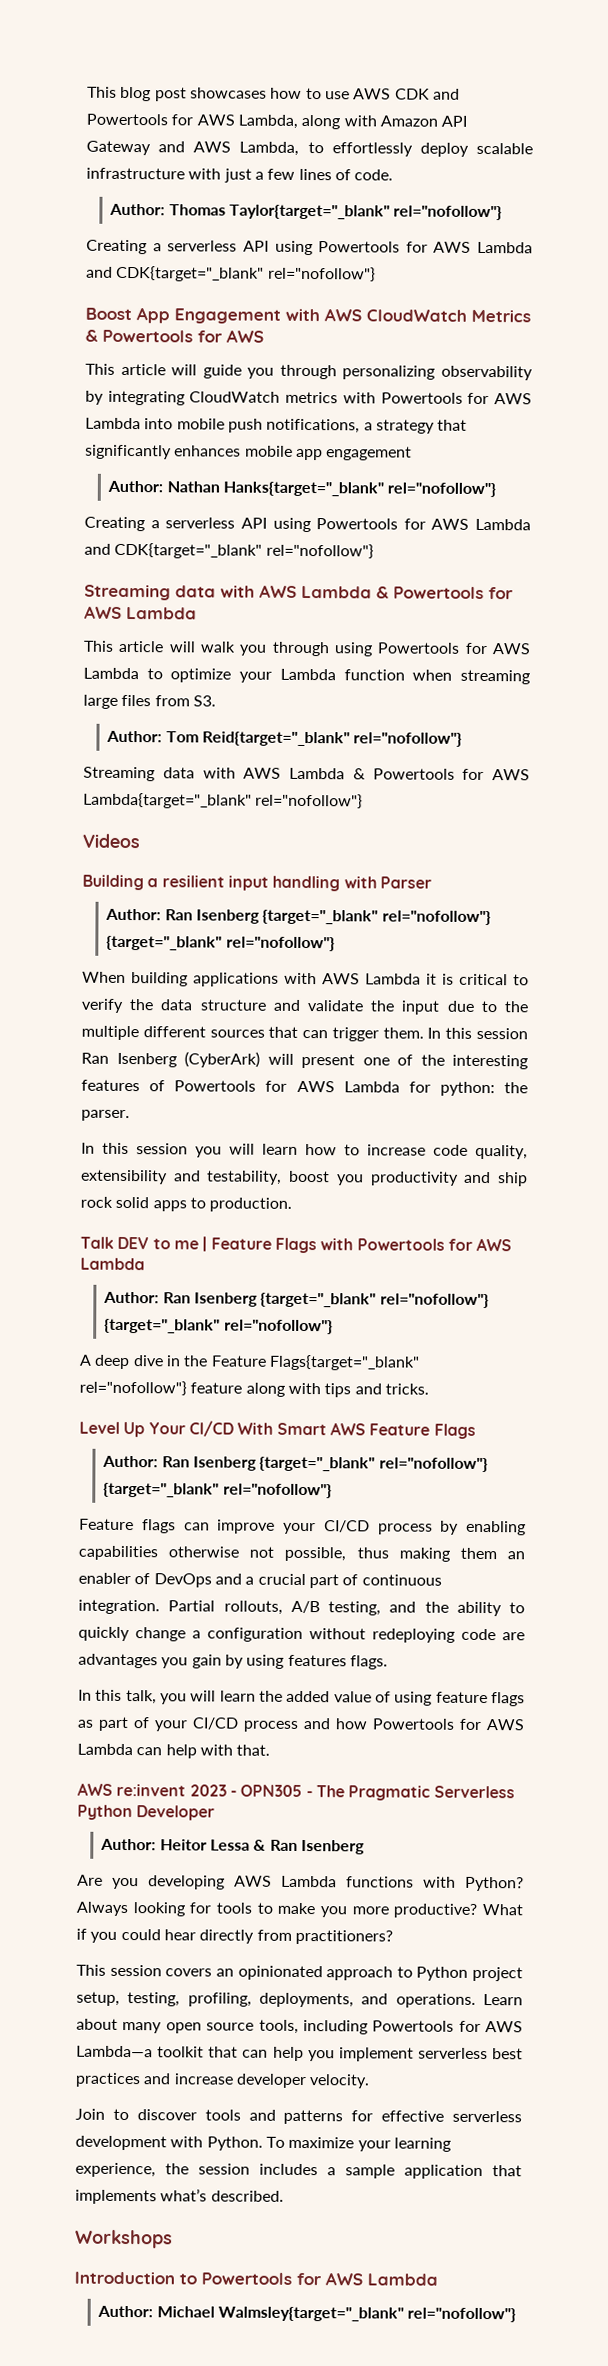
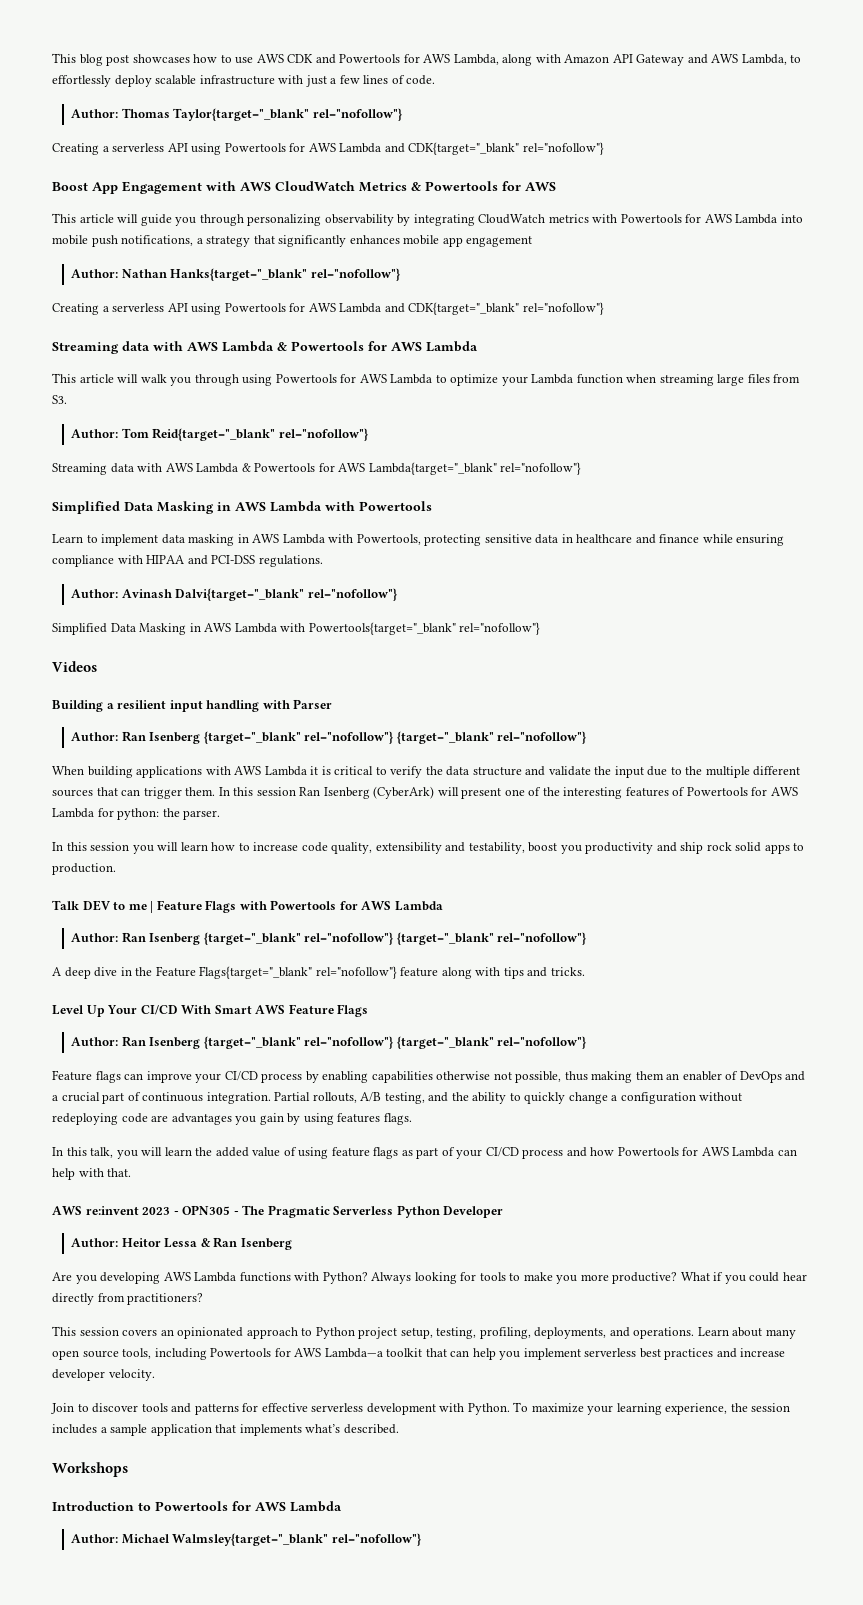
+ Simplified Data Masking in AWS Lambda with Powertools
+ Learn to implement data masking in AWS Lambda with Powertools, protecting sensitive data in healthcare and finance while ensuring compliance with HIPAA and PCI-DSS regulations.
+ Author: Avinash Dalvi{target="_blank" rel="nofollow"}
+ Simplified Data Masking in AWS Lambda with Powertools{target="_blank" rel="nofollow"}

